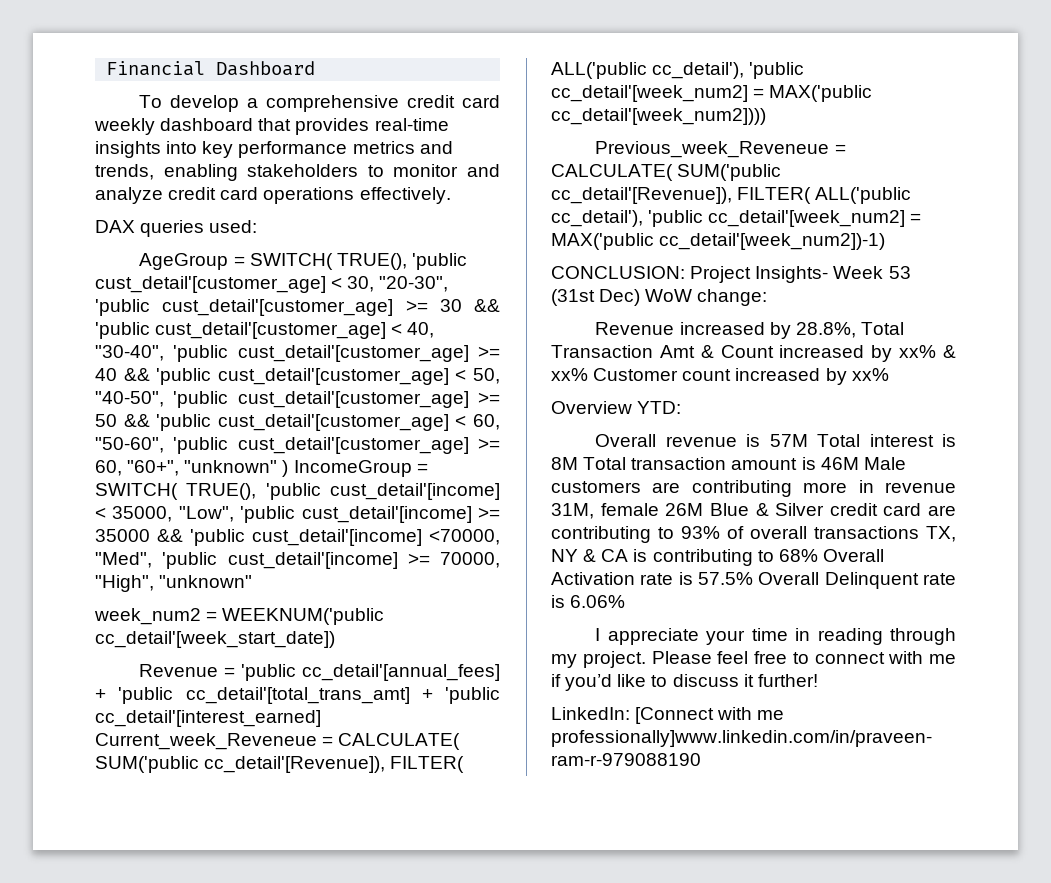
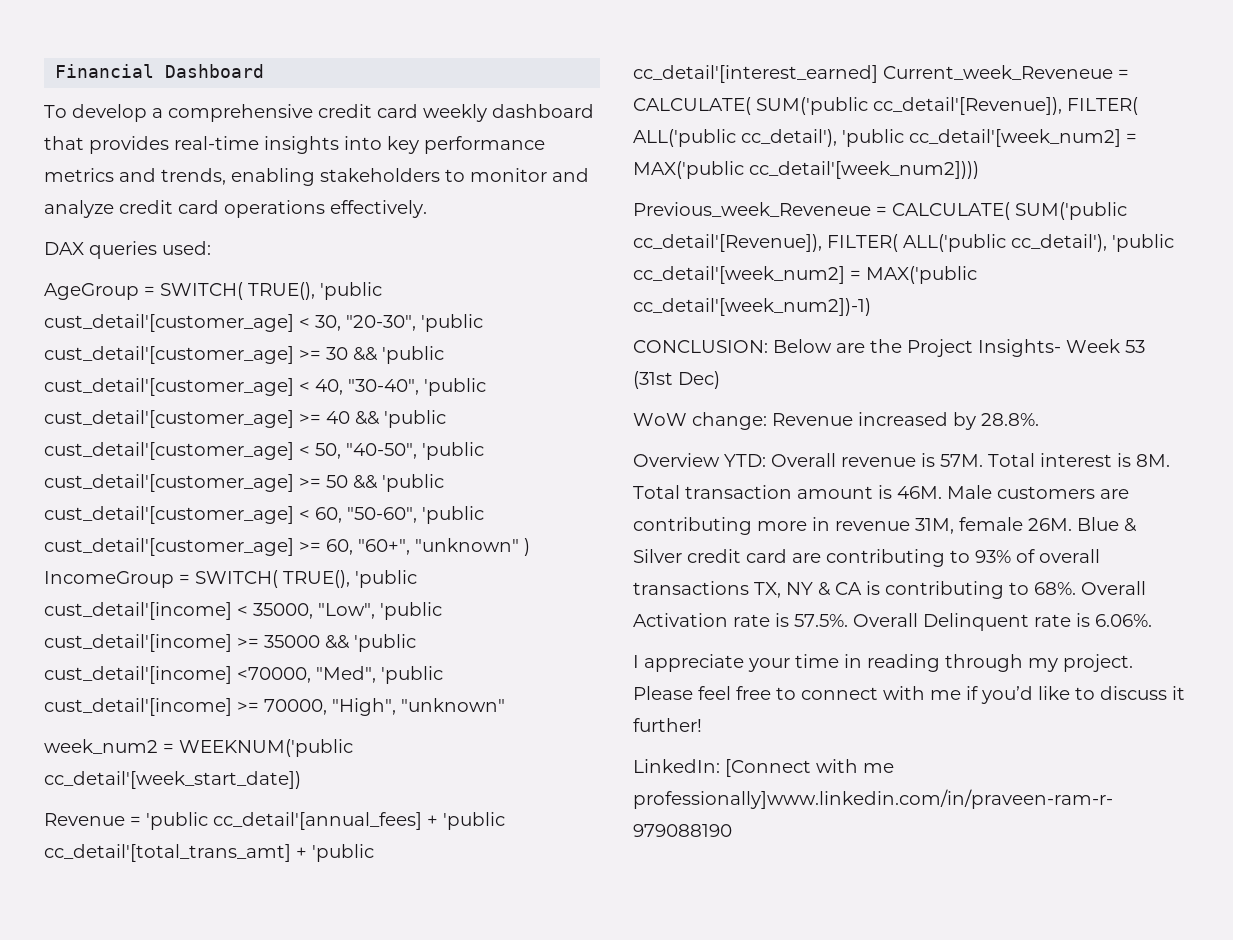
- CONCLUSION: Project Insights- Week 53 (31st Dec) WoW change:
- Revenue increased by 28.8%, Total Transaction Amt & Count increased by xx% & xx% Customer count increased by xx%
+ CONCLUSION: Below are the Project Insights- Week 53 (31st Dec)
+ WoW change: Revenue increased by 28.8%.
- Overview YTD:
- Overall revenue is 57M Total interest is 8M Total transaction amount is 46M Male customers are contributing more in revenue 31M, female 26M Blue & Silver credit card are contributing to 93% of overall transactions TX, NY & CA is contributing to 68% Overall Activation rate is 57.5% Overall Delinquent rate is 6.06%
+ Overview YTD: Overall revenue is 57M. Total interest is 8M. Total transaction amount is 46M. Male customers are contributing more in revenue 31M, female 26M. Blue & Silver credit card are contributing to 93% of overall transactions TX, NY & CA is contributing to 68%. Overall Activation rate is 57.5%. Overall Delinquent rate is 6.06%.

